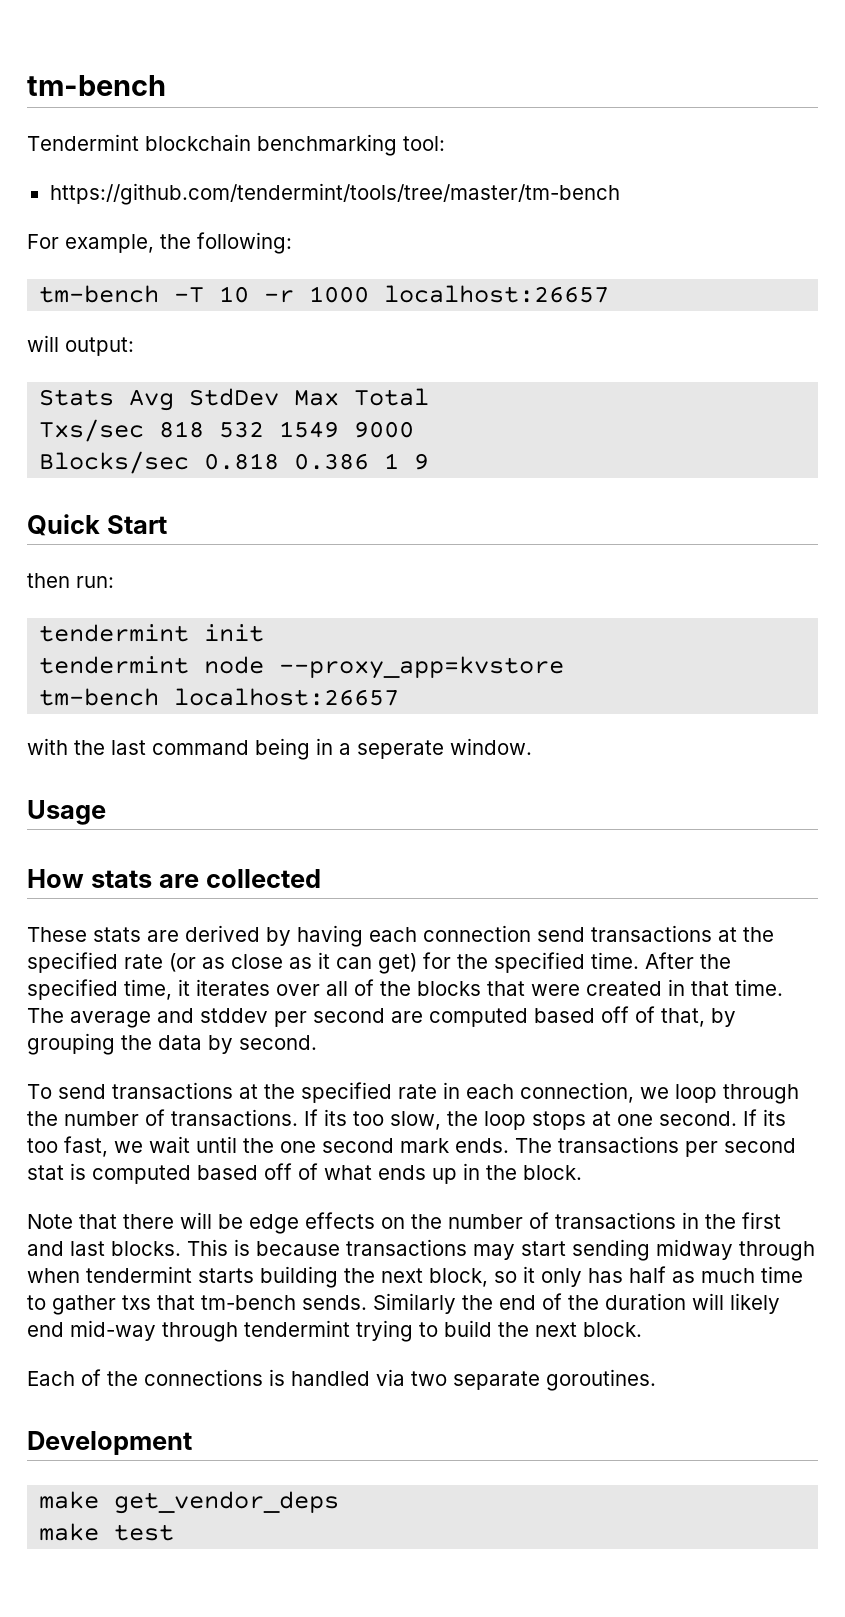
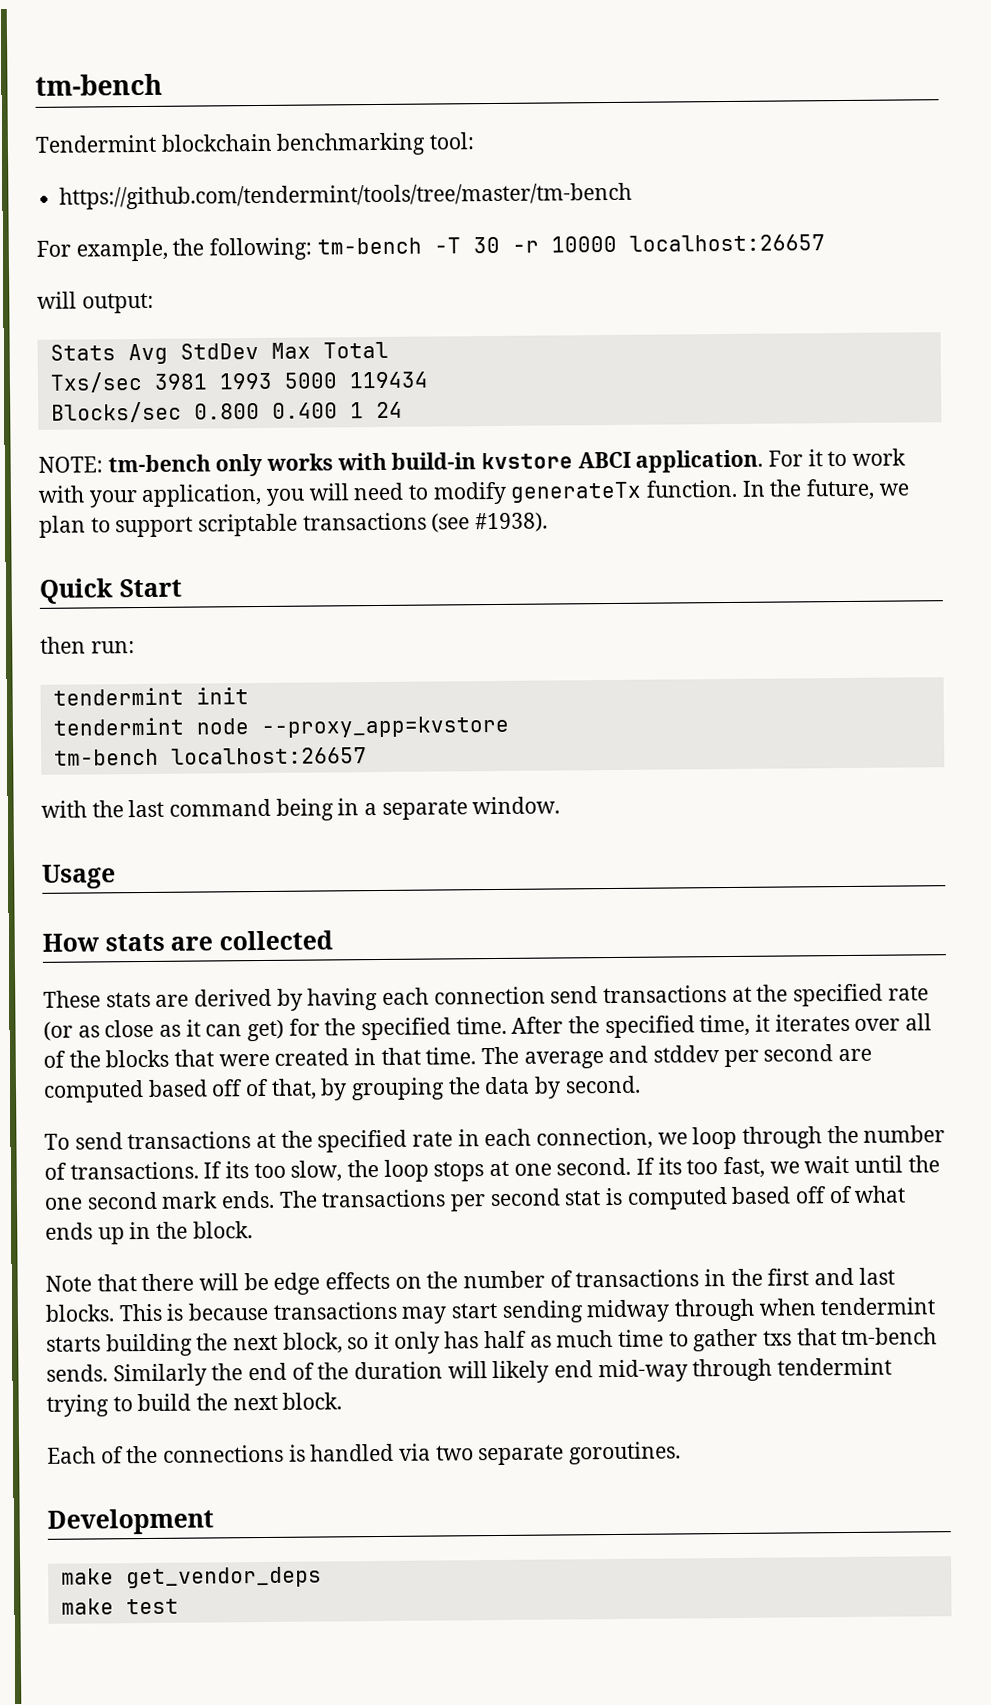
- For example, the following:
- tm-bench -T 10 -r 1000 localhost:26657
+ For example, the following: tm-bench -T 30 -r 10000 localhost:26657
- Txs/sec 818 532 1549 9000
- Blocks/sec 0.818 0.386 1 9
+ Txs/sec 3981 1993 5000 119434
+ Blocks/sec 0.800 0.400 1 24
+ NOTE: tm-bench only works with build-in kvstore ABCI application. For it to work with your application, you will need to modify generateTx function. In the future, we plan to support scriptable transactions (see #1938).
- with the last command being in a seperate window.
+ with the last command being in a separate window.

